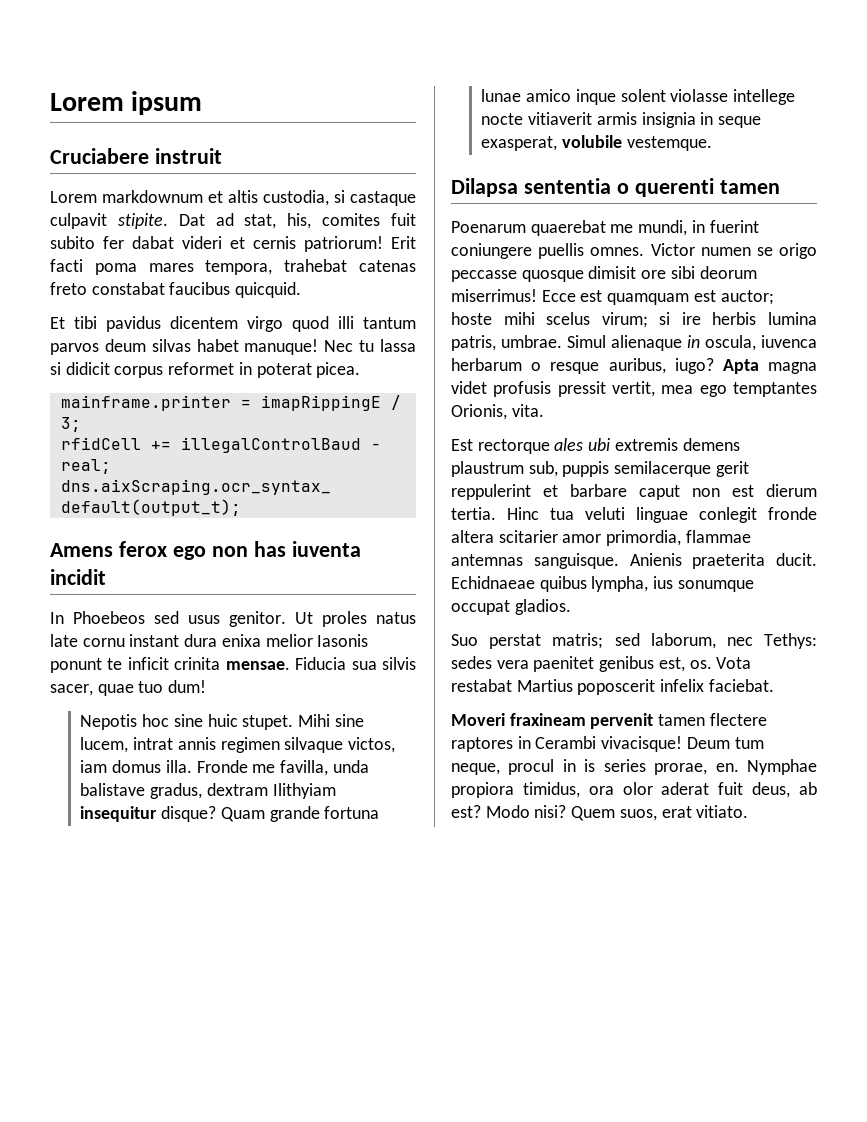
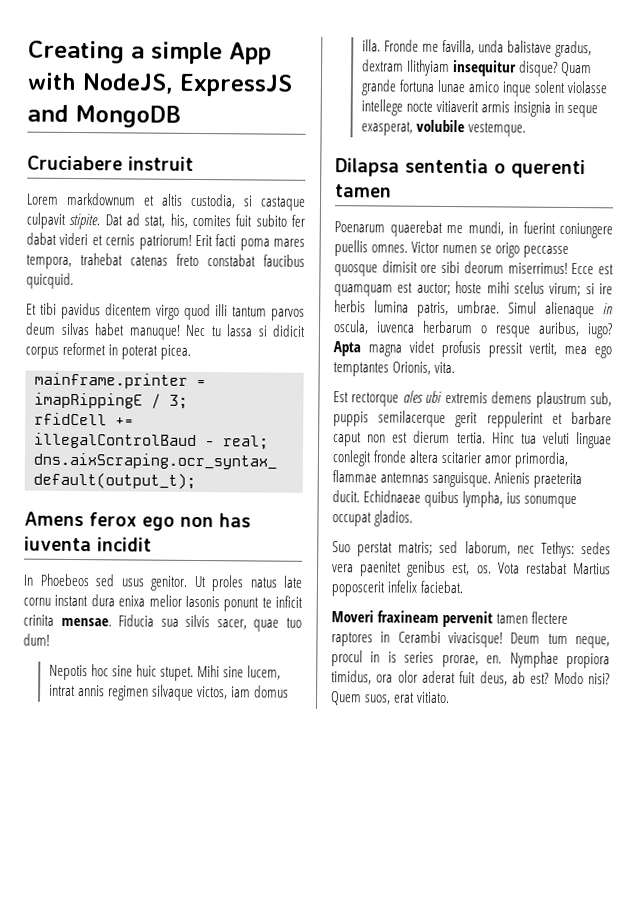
- Lorem ipsum
+ Creating a simple App with NodeJS, ExpressJS and MongoDB

